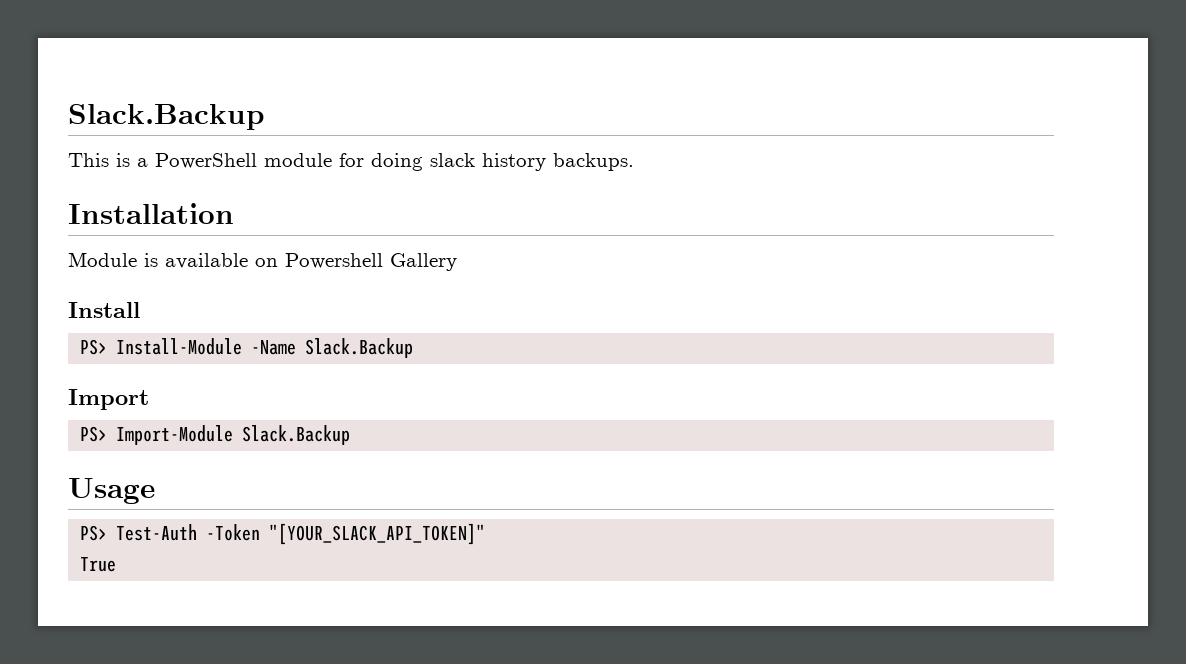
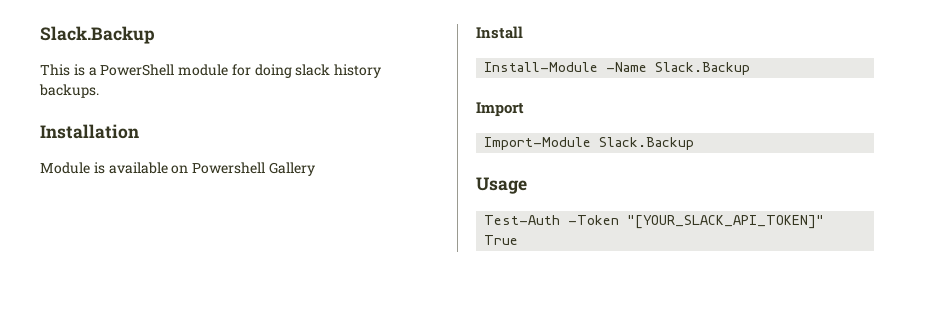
- PS> Install-Module -Name Slack.Backup
+ Install-Module -Name Slack.Backup
- PS> Import-Module Slack.Backup
+ Import-Module Slack.Backup
- PS> Test-Auth -Token "[YOUR_SLACK_API_TOKEN]"
+ Test-Auth -Token "[YOUR_SLACK_API_TOKEN]"

